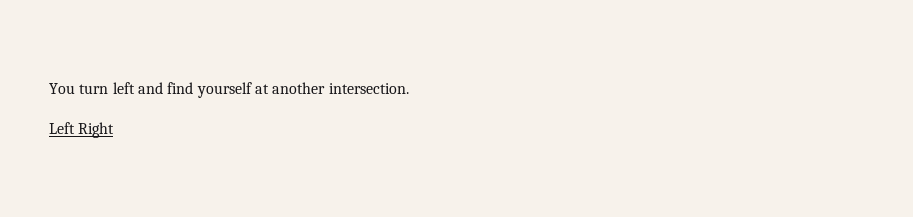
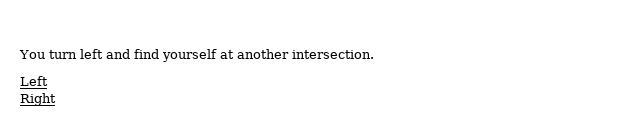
- Left Right
+ Left
+ Right

